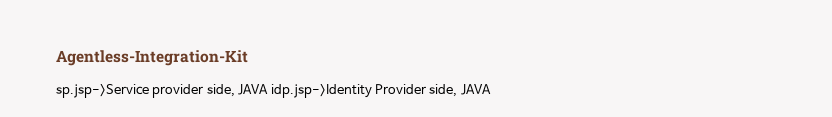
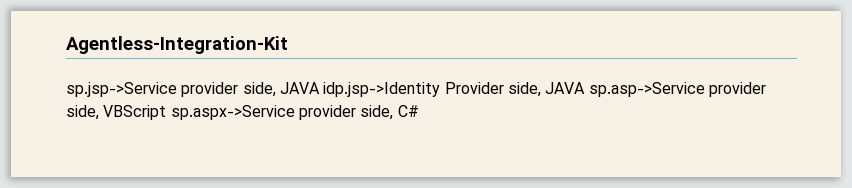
- sp.jsp->Service provider side, JAVA idp.jsp->Identity Provider side, JAVA
+ sp.jsp->Service provider side, JAVA idp.jsp->Identity Provider side, JAVA sp.asp->Service provider side, VBScript sp.aspx->Service provider side, C#

